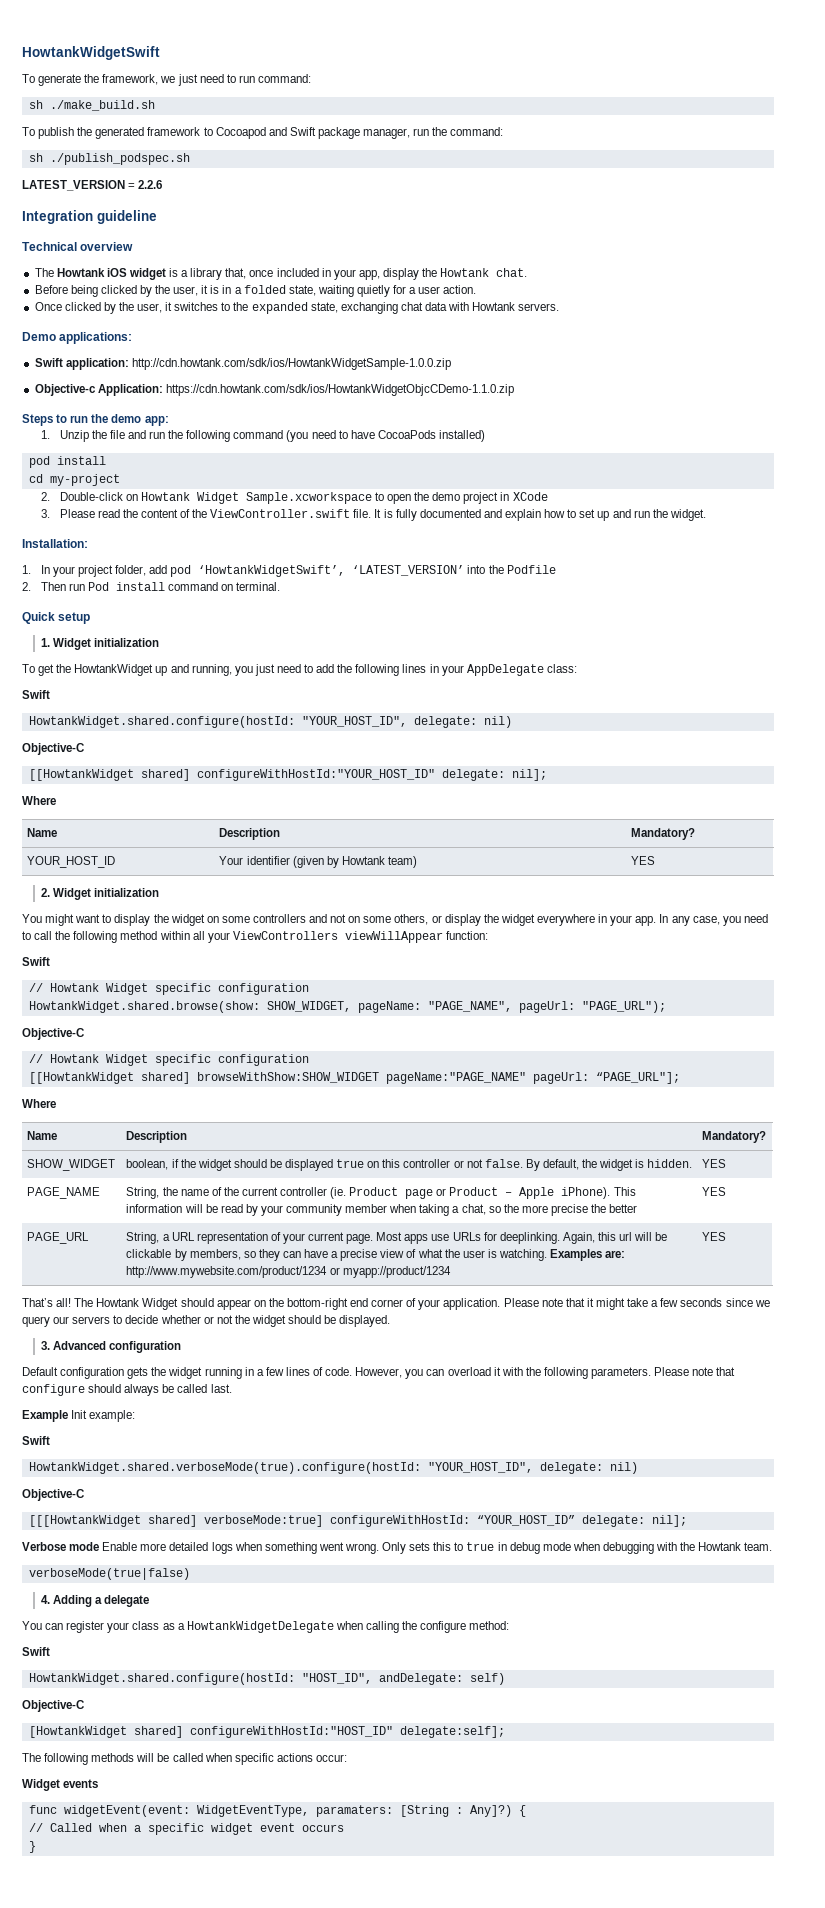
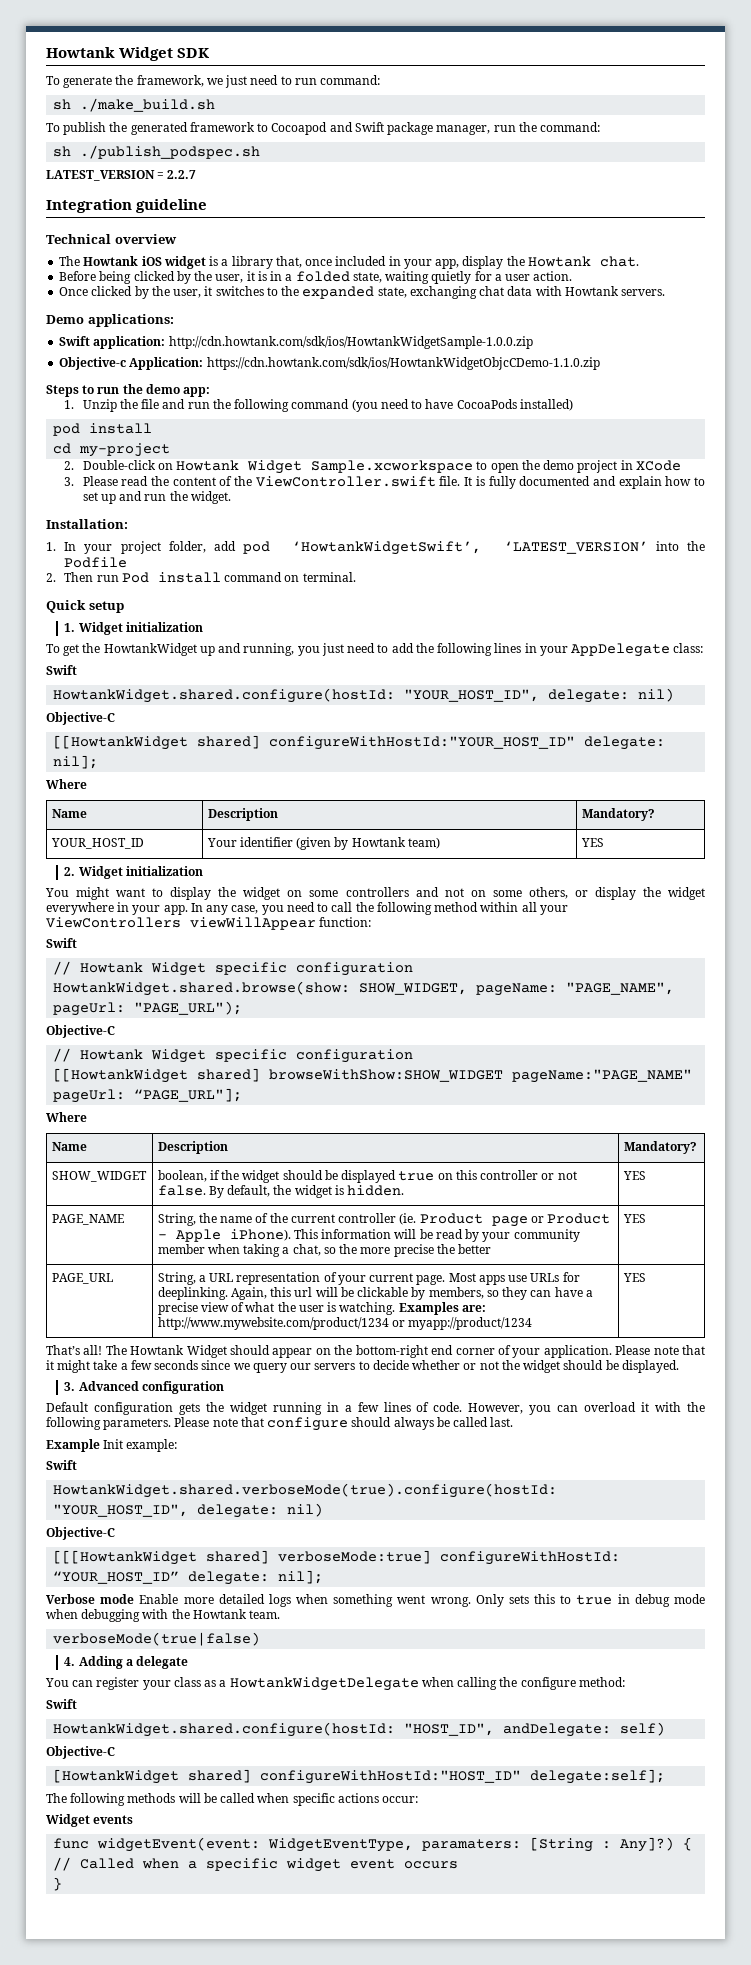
- HowtankWidgetSwift
+ Howtank Widget SDK
- LATEST_VERSION = 2.2.6
+ LATEST_VERSION = 2.2.7

